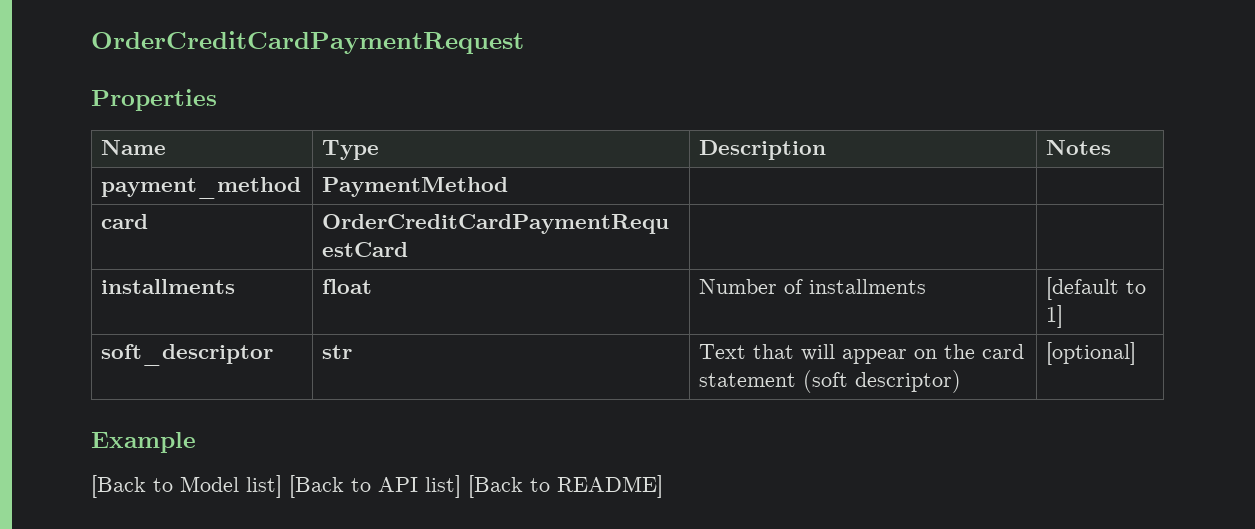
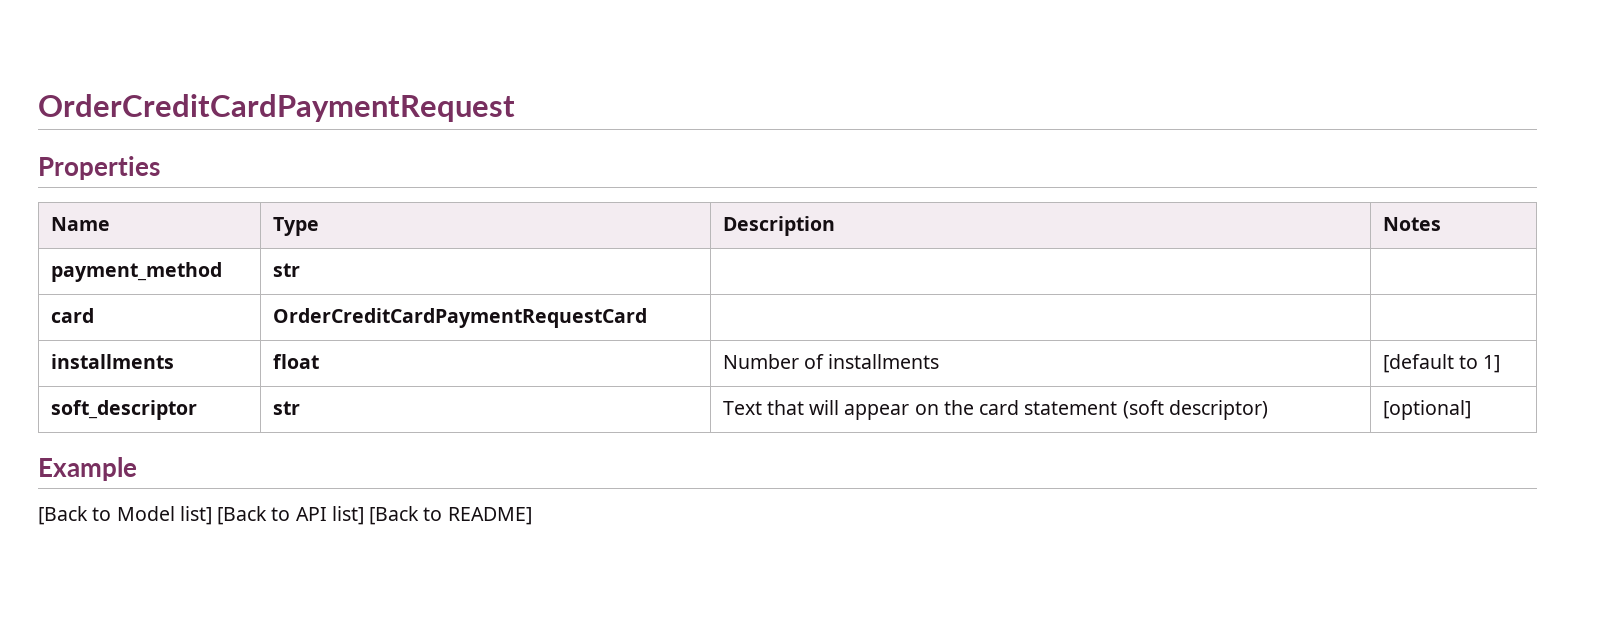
- payment_method | PaymentMethod | |
+ payment_method | str | |

